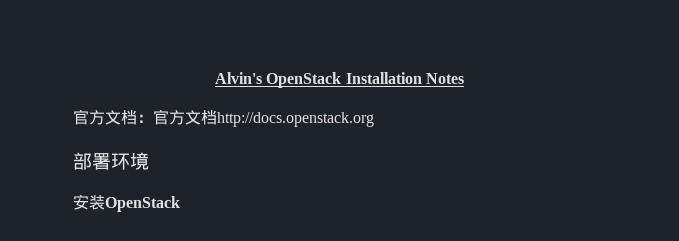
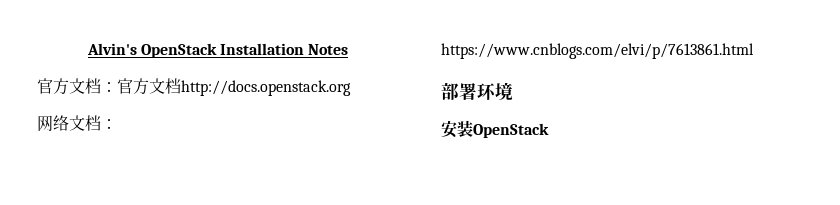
+ 网络文档：https://www.cnblogs.com/elvi/p/7613861.html

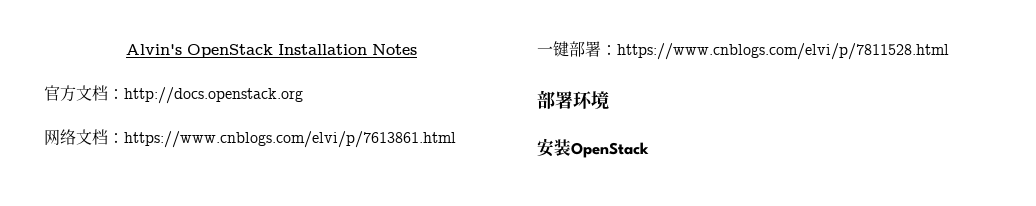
- 官方文档：官方文档http://docs.openstack.org
+ 官方文档：http://docs.openstack.org
+ 一键部署：https://www.cnblogs.com/elvi/p/7811528.html

